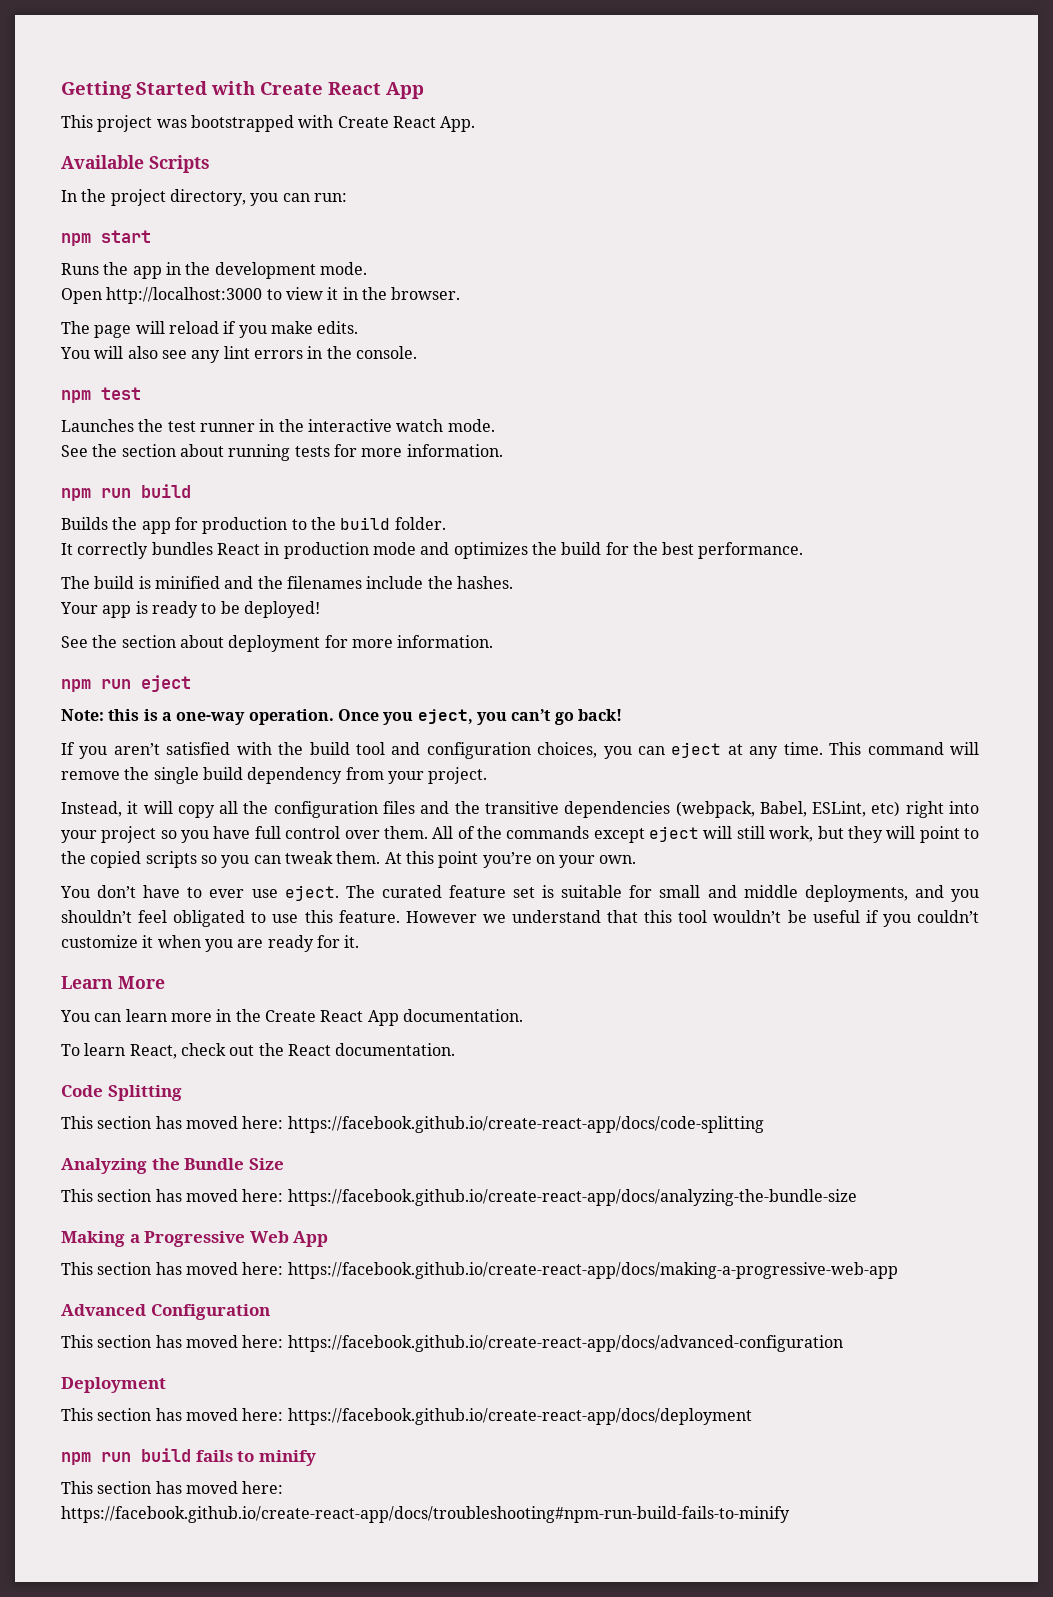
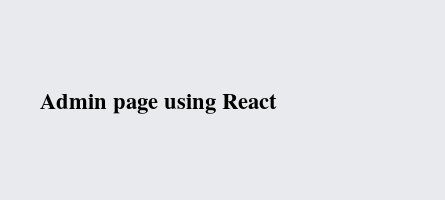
- Getting Started with Create React App
- This project was bootstrapped with Create React App.
- Available Scripts
- In the project directory, you can run:
- npm start
- Runs the app in the development mode.
- Open http://localhost:3000 to view it in the browser.
- The page will reload if you make edits.
- You will also see any lint errors in the console.
- npm test
- Launches the test runner in the interactive watch mode.
- See the section about running tests for more information.
- npm run build
- Builds the app for production to the build folder.
- It correctly bundles React in production mode and optimizes the build for the best performance.
- The build is minified and the filenames include the hashes.
- Your app is ready to be deployed!
- See the section about deployment for more information.
- npm run eject
- Note: this is a one-way operation. Once you eject, you can’t go back!
- If you aren’t satisfied with the build tool and configuration choices, you can eject at any time. This command will remove the single build dependency from your project.
- Instead, it will copy all the configuration files and the transitive dependencies (webpack, Babel, ESLint, etc) right into your project so you have full control over them. All of the commands except eject will still work, but they will point to the copied scripts so you can tweak them. At this point you’re on your own.
- You don’t have to ever use eject. The curated feature set is suitable for small and middle deployments, and you shouldn’t feel obligated to use this feature. However we understand that this tool wouldn’t be useful if you couldn’t customize it when you are ready for it.
- Learn More
- You can learn more in the Create React App documentation.
- To learn React, check out the React documentation.
- Code Splitting
- This section has moved here: https://facebook.github.io/create-react-app/docs/code-splitting
- Analyzing the Bundle Size
- This section has moved here: https://facebook.github.io/create-react-app/docs/analyzing-the-bundle-size
- Making a Progressive Web App
- This section has moved here: https://facebook.github.io/create-react-app/docs/making-a-progressive-web-app
- Advanced Configuration
- This section has moved here: https://facebook.github.io/create-react-app/docs/advanced-configuration
- Deployment
- This section has moved here: https://facebook.github.io/create-react-app/docs/deployment
- npm run build fails to minify
- This section has moved here: https://facebook.github.io/create-react-app/docs/troubleshooting#npm-run-build-fails-to-minify
+ Admin page using React

